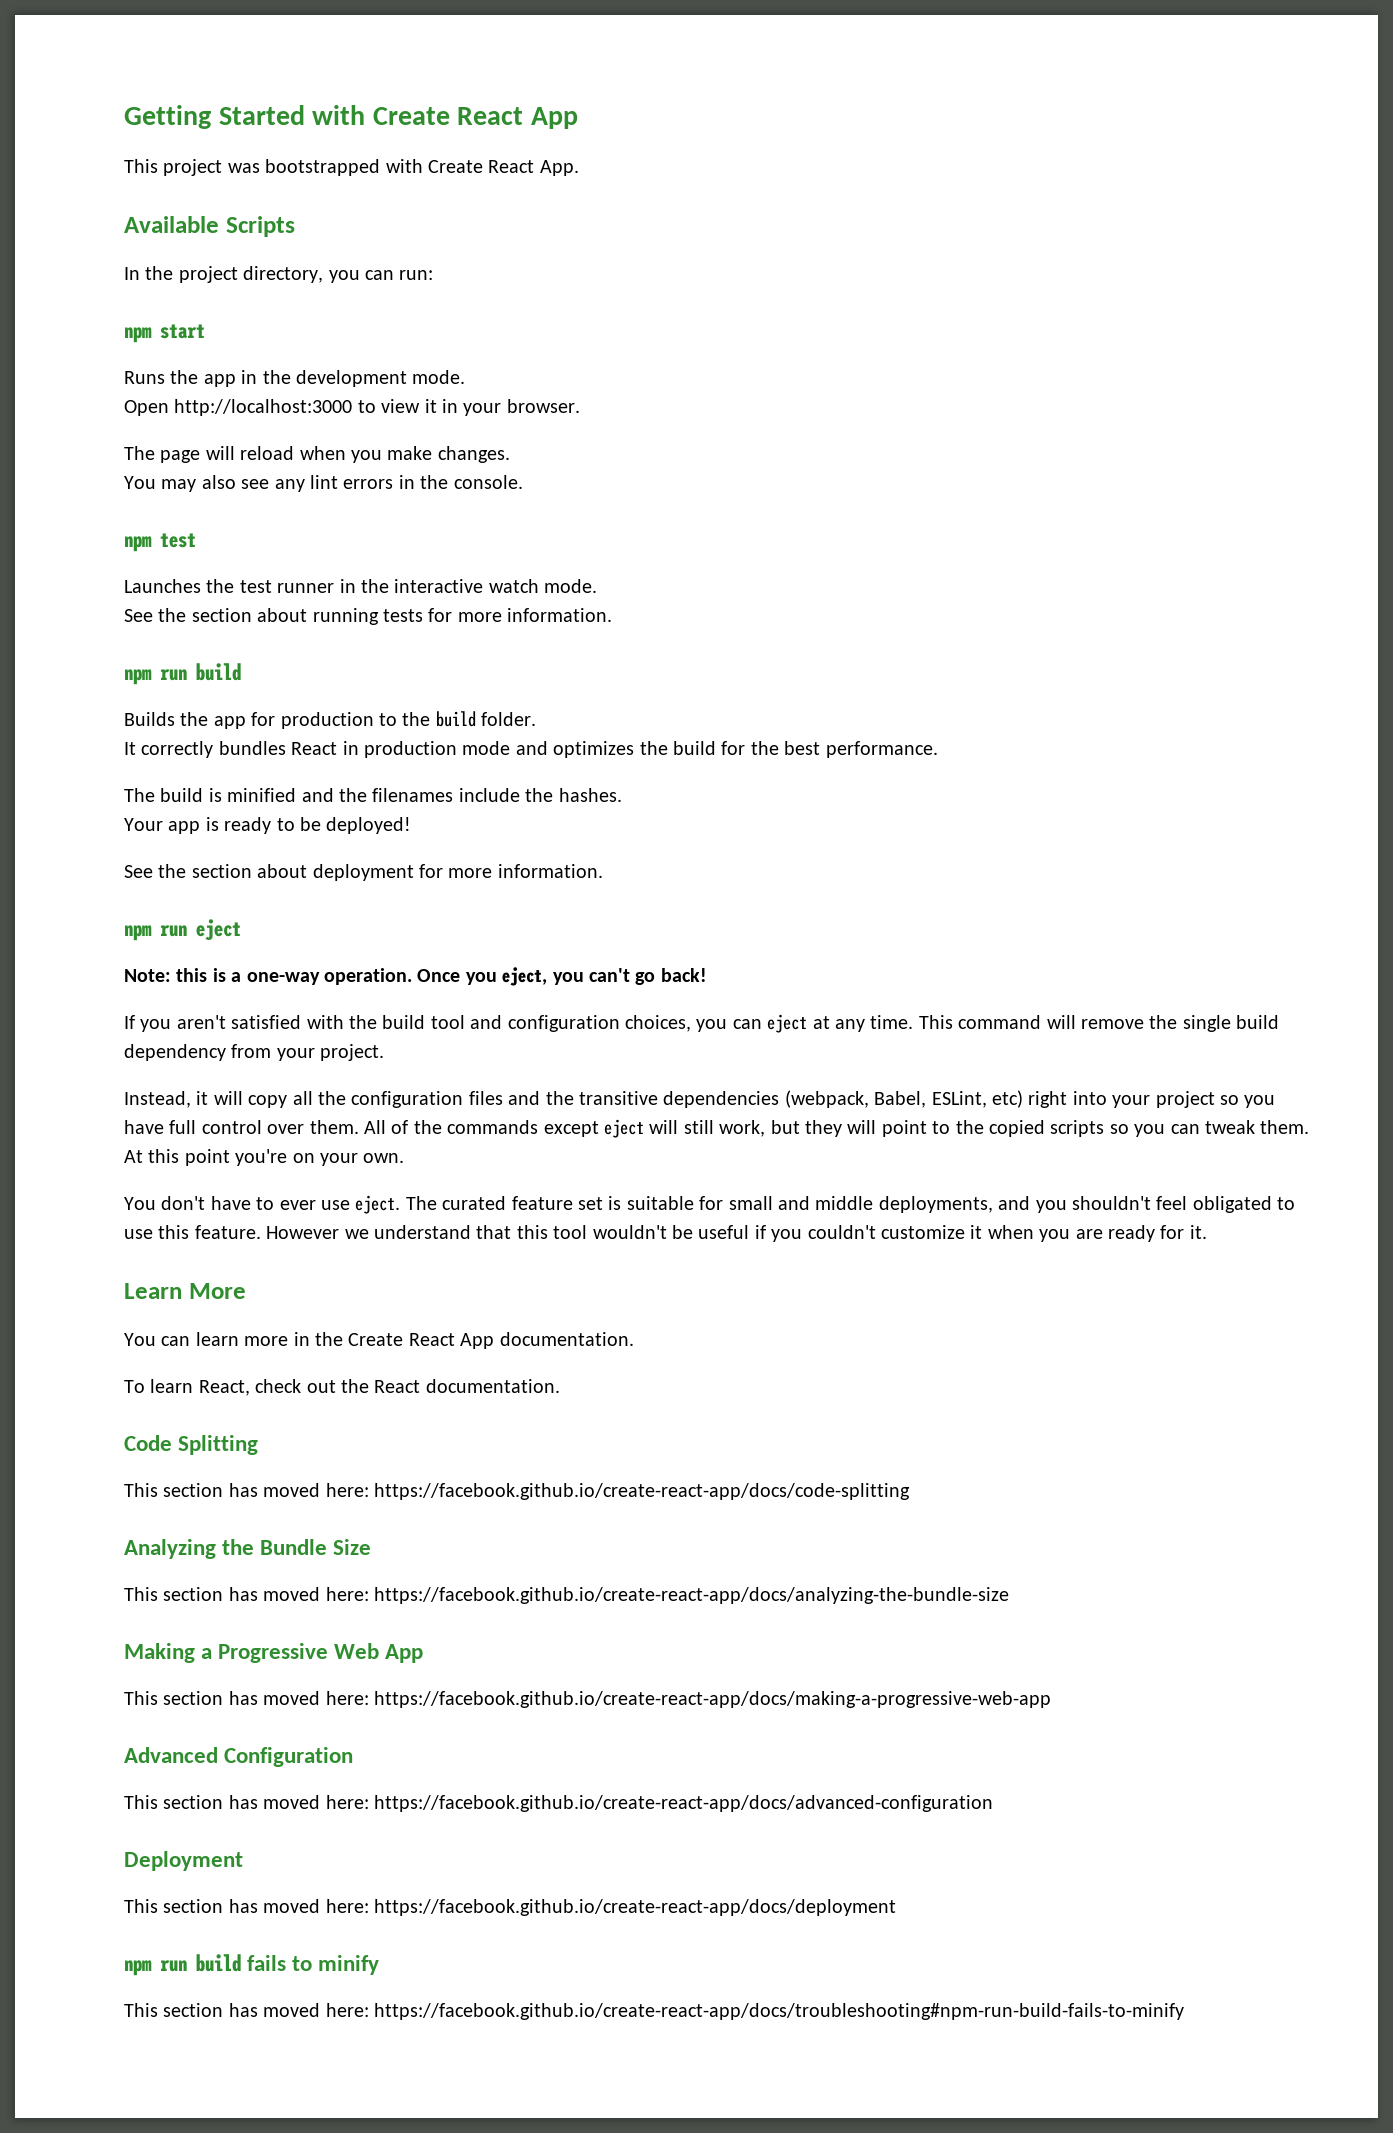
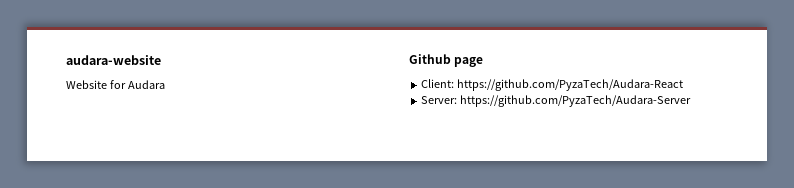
- Getting Started with Create React App
- This project was bootstrapped with Create React App.
- Available Scripts
- In the project directory, you can run:
- npm start
- Runs the app in the development mode.
- Open http://localhost:3000 to view it in your browser.
- The page will reload when you make changes.
- You may also see any lint errors in the console.
- npm test
- Launches the test runner in the interactive watch mode.
- See the section about running tests for more information.
- npm run build
- Builds the app for production to the build folder.
- It correctly bundles React in production mode and optimizes the build for the best performance.
- The build is minified and the filenames include the hashes.
- Your app is ready to be deployed!
- See the section about deployment for more information.
- npm run eject
- Note: this is a one-way operation. Once you eject, you can't go back!
- If you aren't satisfied with the build tool and configuration choices, you can eject at any time. This command will remove the single build dependency from your project.
- Instead, it will copy all the configuration files and the transitive dependencies (webpack, Babel, ESLint, etc) right into your project so you have full control over them. All of the commands except eject will still work, but they will point to the copied scripts so you can tweak them. At this point you're on your own.
- You don't have to ever use eject. The curated feature set is suitable for small and middle deployments, and you shouldn't feel obligated to use this feature. However we understand that this tool wouldn't be useful if you couldn't customize it when you are ready for it.
- Learn More
- You can learn more in the Create React App documentation.
- To learn React, check out the React documentation.
- Code Splitting
- This section has moved here: https://facebook.github.io/create-react-app/docs/code-splitting
- Analyzing the Bundle Size
- This section has moved here: https://facebook.github.io/create-react-app/docs/analyzing-the-bundle-size
- Making a Progressive Web App
- This section has moved here: https://facebook.github.io/create-react-app/docs/making-a-progressive-web-app
- Advanced Configuration
- This section has moved here: https://facebook.github.io/create-react-app/docs/advanced-configuration
- Deployment
- This section has moved here: https://facebook.github.io/create-react-app/docs/deployment
- npm run build fails to minify
- This section has moved here: https://facebook.github.io/create-react-app/docs/troubleshooting#npm-run-build-fails-to-minify
+ audara-website
+ Website for Audara
+ Github page
+ Client: https://github.com/PyzaTech/Audara-React
+ Server: https://github.com/PyzaTech/Audara-Server

